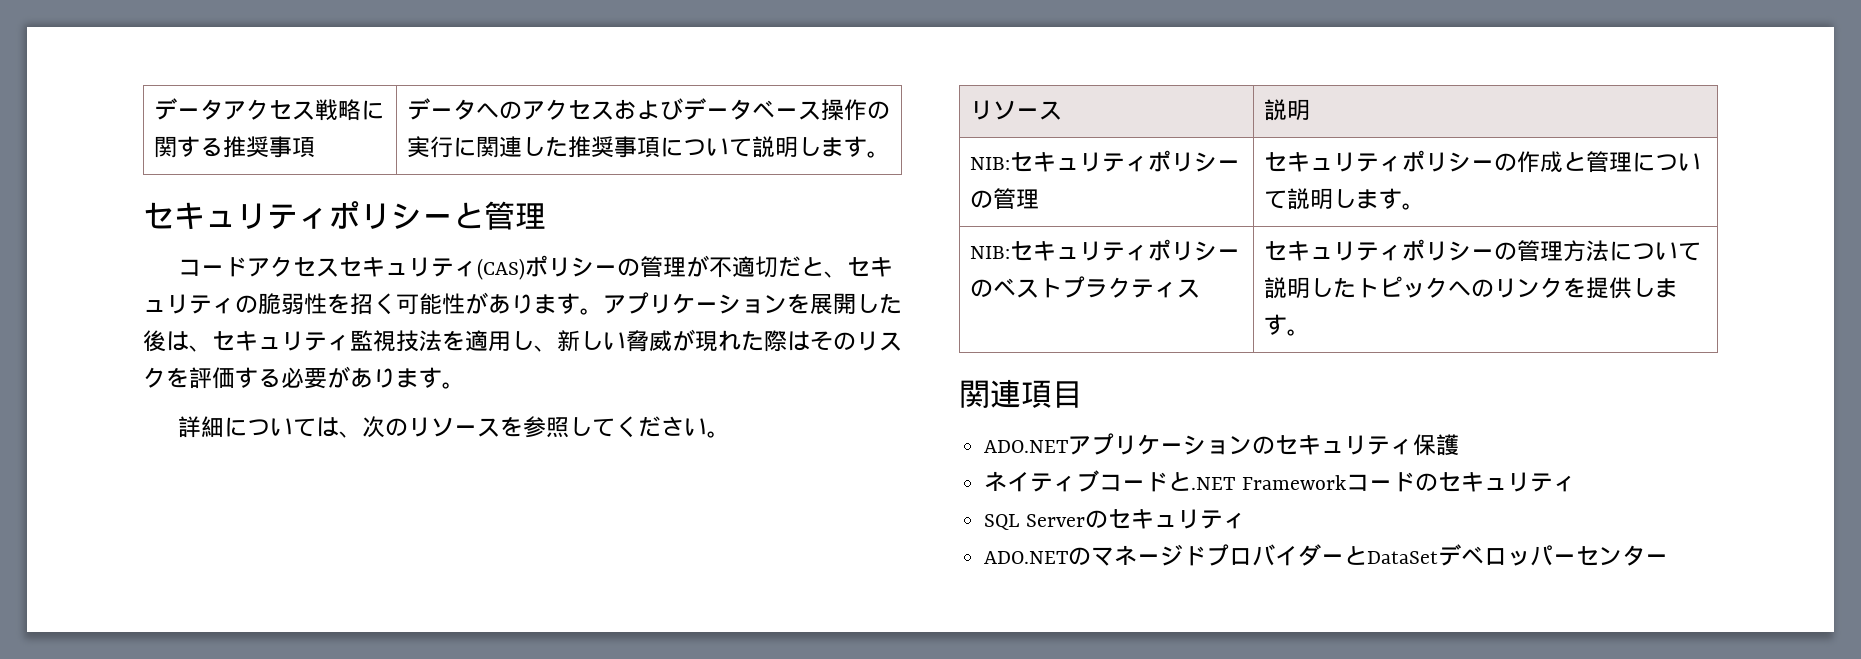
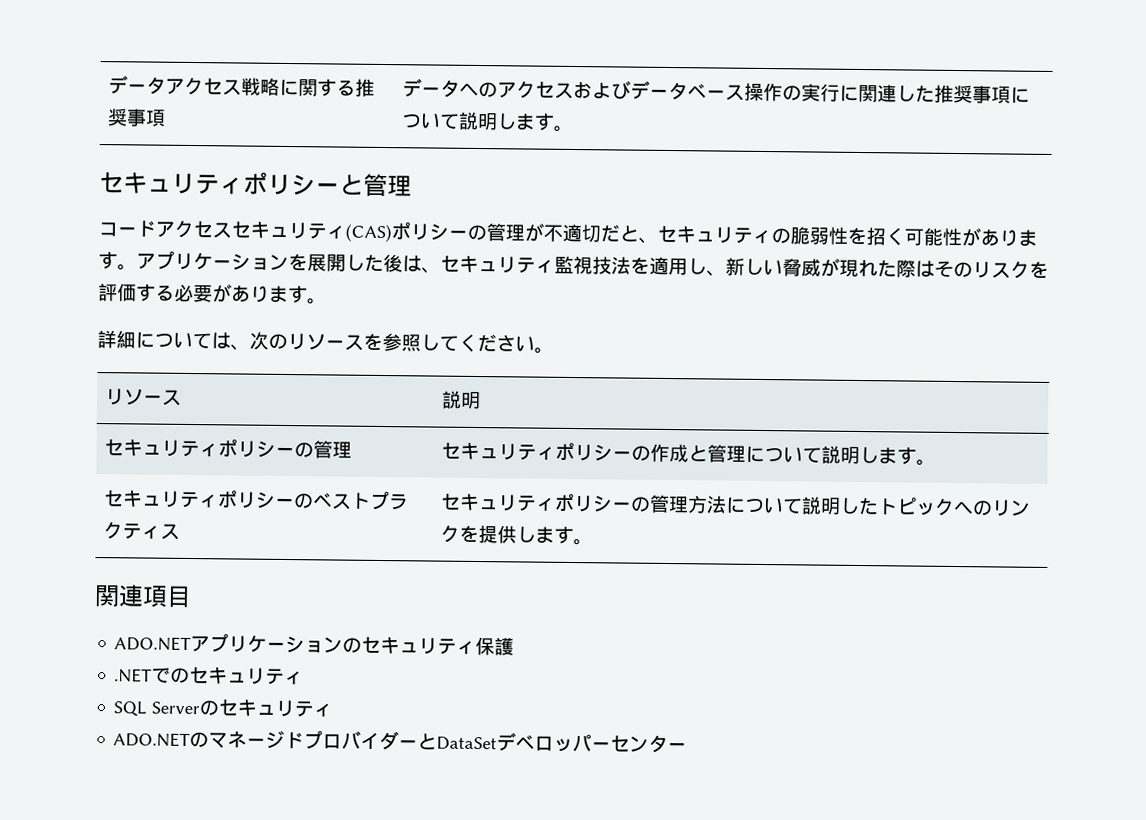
- NIB:セキュリティポリシーの管理 | セキュリティポリシーの作成と管理について説明します。
+ セキュリティポリシーの管理 | セキュリティポリシーの作成と管理について説明します。
- NIB:セキュリティポリシーのベストプラクティス | セキュリティポリシーの管理方法について説明したトピックへのリンクを提供します。
+ セキュリティポリシーのベストプラクティス | セキュリティポリシーの管理方法について説明したトピックへのリンクを提供します。
- ネイティブコードと.NET Frameworkコードのセキュリティ
+ .NETでのセキュリティ

